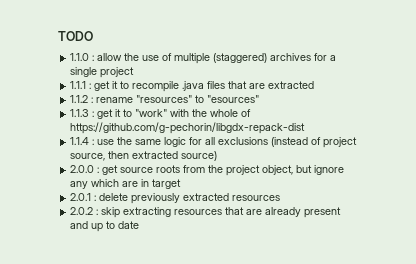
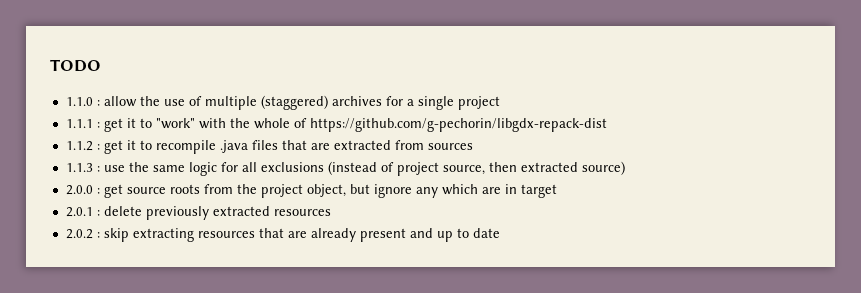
- 1.1.1 : get it to recompile .java files that are extracted
- 1.1.2 : rename "resources" to "esources"
- 1.1.3 : get it to "work" with the whole of https://github.com/g-pechorin/libgdx-repack-dist
+ 1.1.1 : get it to "work" with the whole of https://github.com/g-pechorin/libgdx-repack-dist
- 1.1.4 : use the same logic for all exclusions (instead of project source, then extracted source)
+ 1.1.2 : get it to recompile .java files that are extracted from sources
+ 1.1.3 : use the same logic for all exclusions (instead of project source, then extracted source)

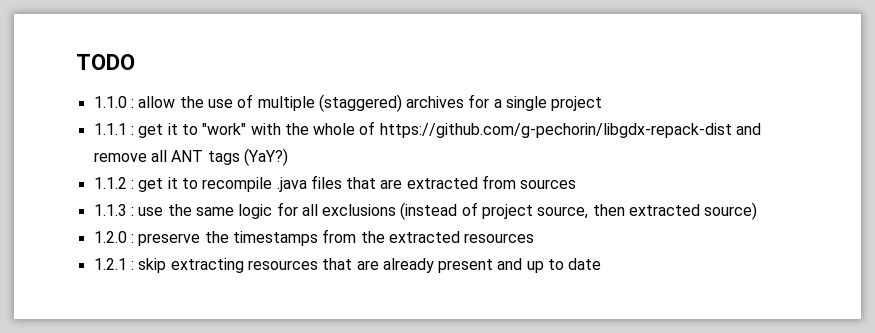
- 1.1.1 : get it to "work" with the whole of https://github.com/g-pechorin/libgdx-repack-dist
+ 1.1.1 : get it to "work" with the whole of https://github.com/g-pechorin/libgdx-repack-dist and remove all ANT tags (YaY?)
- 2.0.0 : get source roots from the project object, but ignore any which are in target
- 2.0.1 : delete previously extracted resources
+ 1.2.0 : preserve the timestamps from the extracted resources
- 2.0.2 : skip extracting resources that are already present and up to date
+ 1.2.1 : skip extracting resources that are already present and up to date

